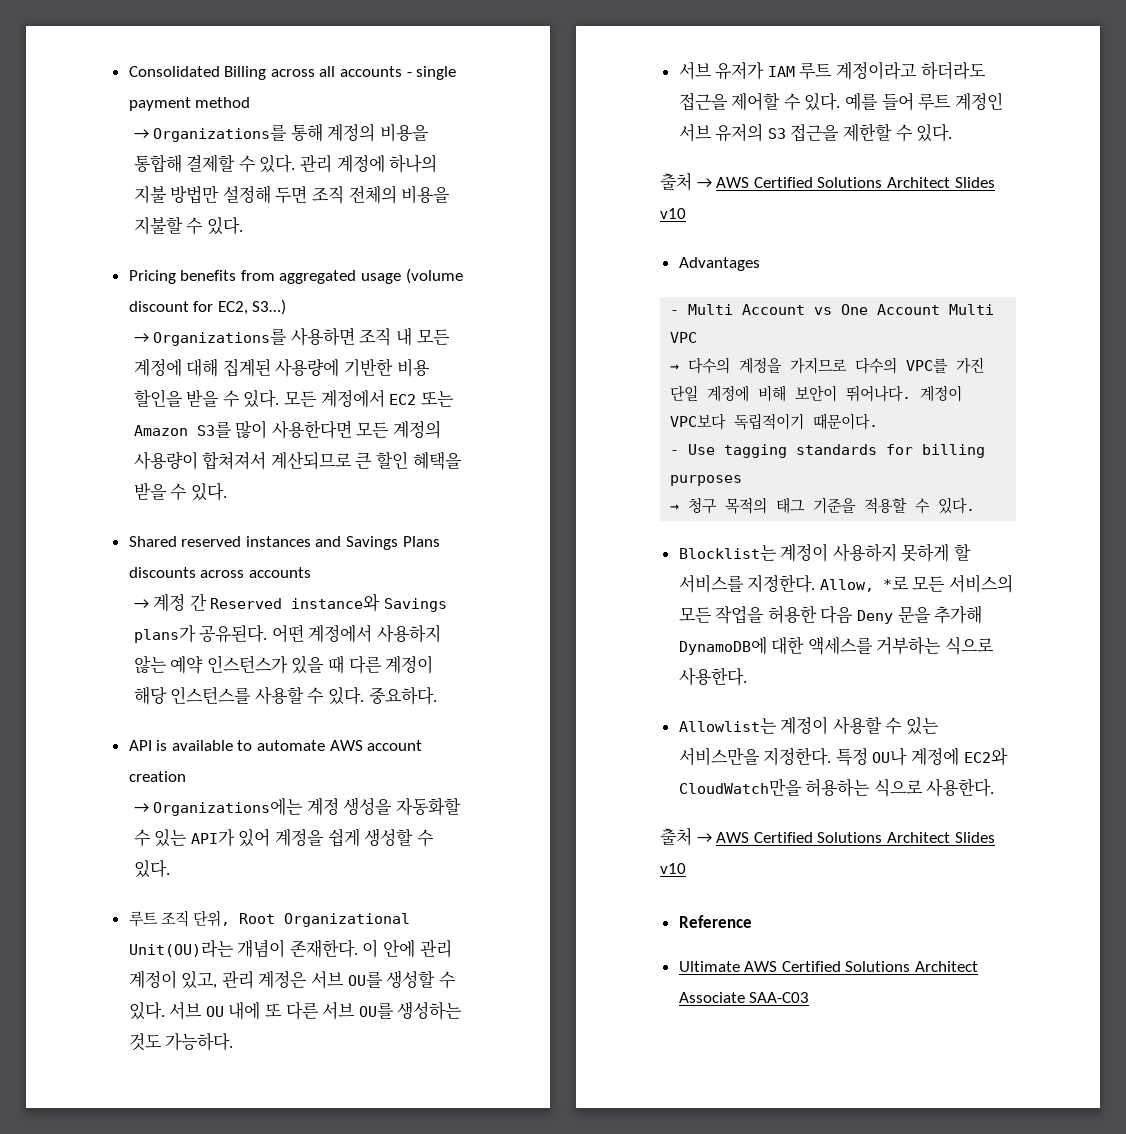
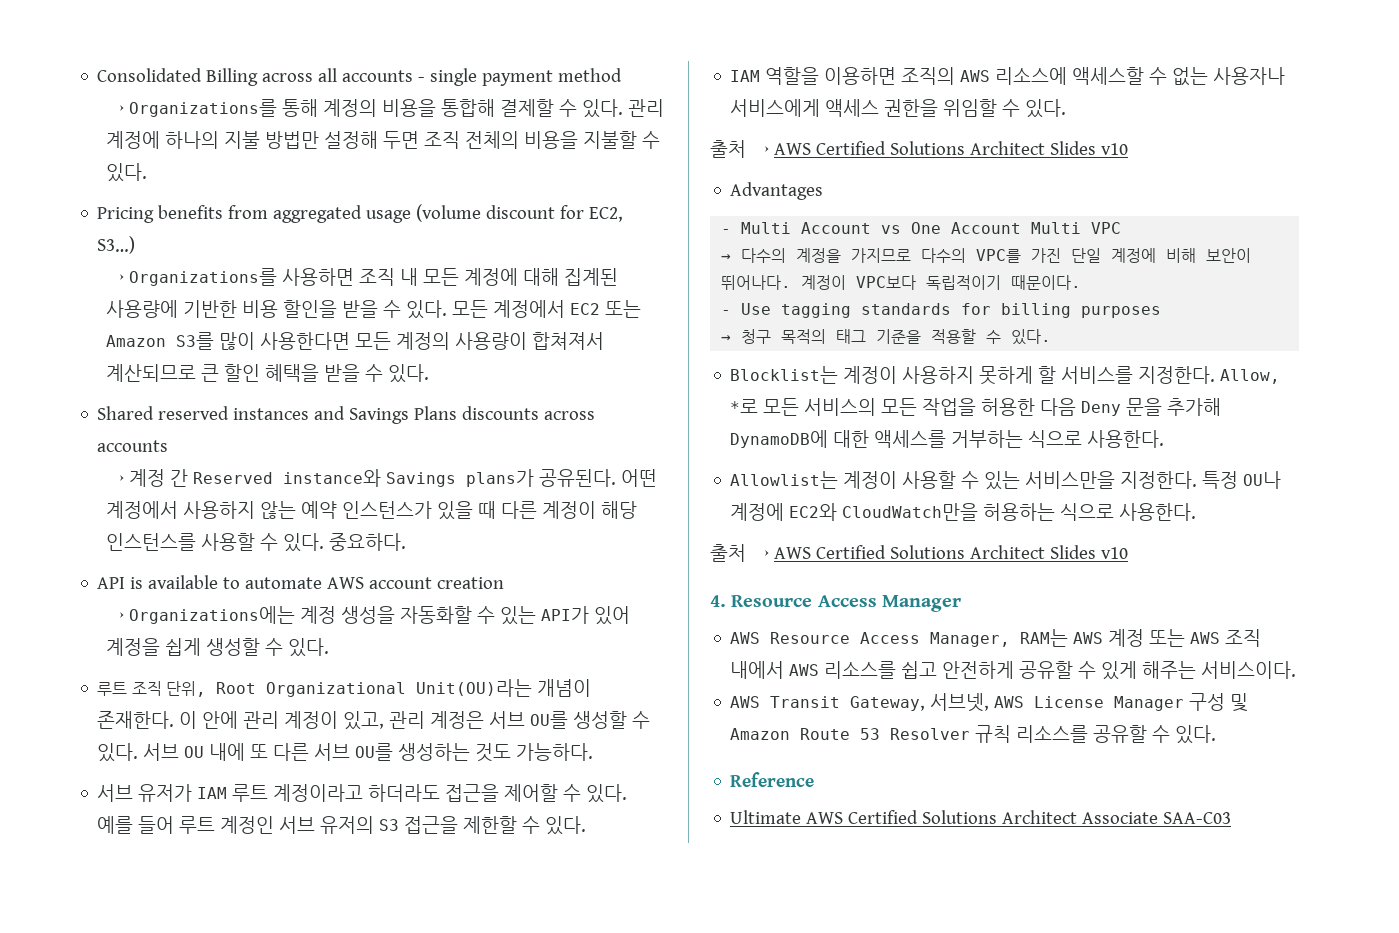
+ IAM 역할을 이용하면 조직의 AWS 리소스에 액세스할 수 없는 사용자나 서비스에게 액세스 권한을 위임할 수 있다.
+ 4. Resource Access Manager
+ AWS Resource Access Manager, RAM는 AWS 계정 또는 AWS 조직 내에서 AWS 리소스를 쉽고 안전하게 공유할 수 있게 해주는 서비스이다.
+ AWS Transit Gateway, 서브넷, AWS License Manager 구성 및 Amazon Route 53 Resolver 규칙 리소스를 공유할 수 있다.

